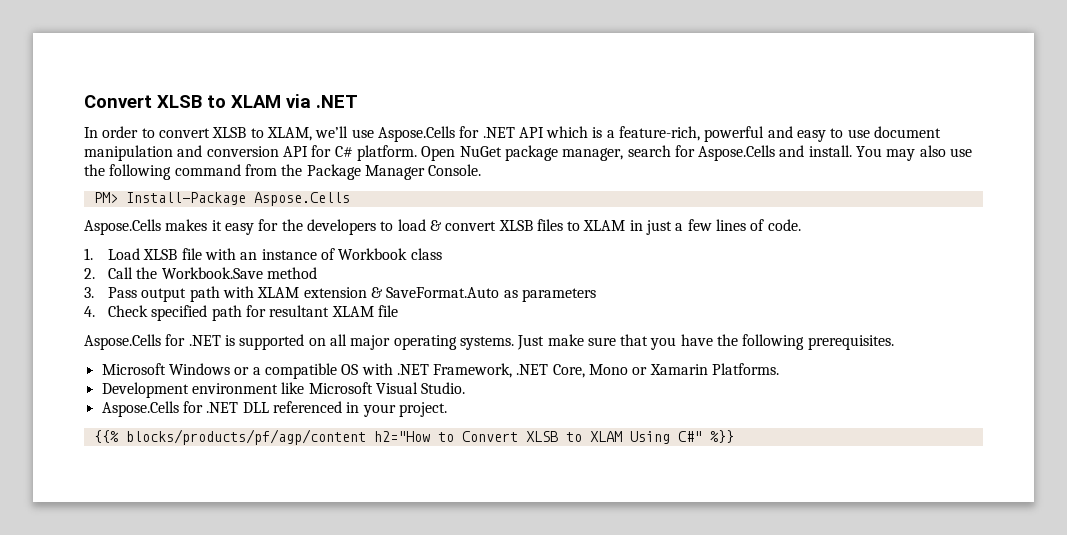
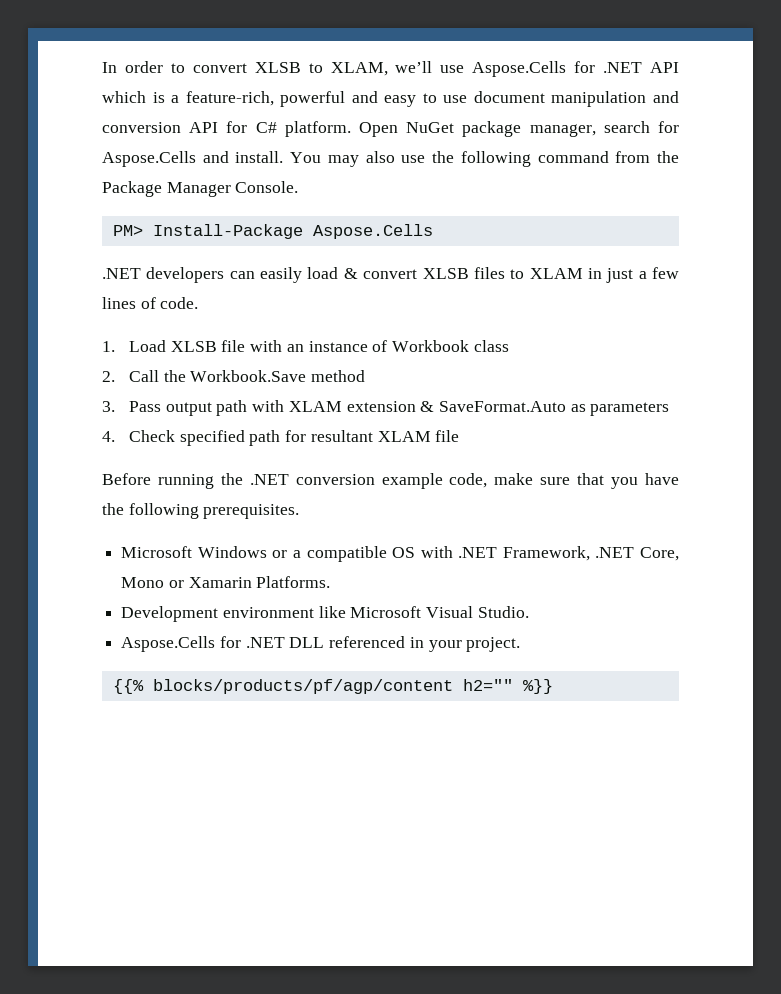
- Convert XLSB to XLAM via .NET
- Aspose.Cells makes it easy for the developers to load & convert XLSB files to XLAM in just a few lines of code.
+ .NET developers can easily load & convert XLSB files to XLAM in just a few lines of code.
- Aspose.Cells for .NET is supported on all major operating systems. Just make sure that you have the following prerequisites.
+ Before running the .NET conversion example code, make sure that you have the following prerequisites.
- {{% blocks/products/pf/agp/content h2="How to Convert XLSB to XLAM Using C#" %}}
+ {{% blocks/products/pf/agp/content h2="" %}}

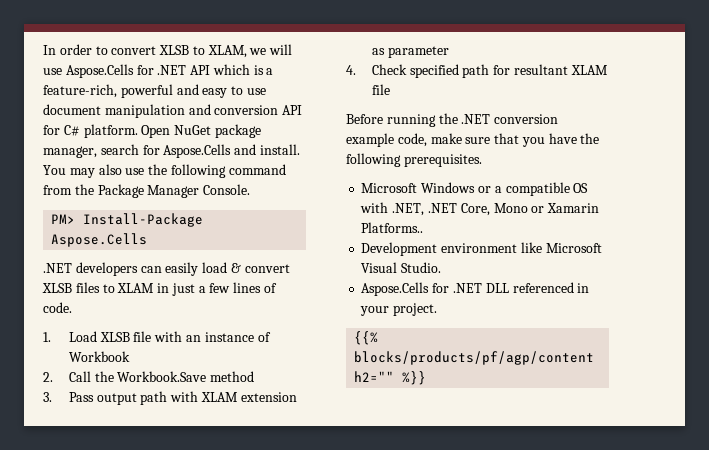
- In order to convert XLSB to XLAM, we’ll use Aspose.Cells for .NET API which is a feature-rich, powerful and easy to use document manipulation and conversion API for C# platform.
+ In order to convert XLSB to XLAM, we will use Aspose.Cells for .NET API which is a feature-rich, powerful and easy to use document manipulation and conversion API for C# platform.
- 1. Load XLSB file with an instance of Workbook class
+ 1. Load XLSB file with an instance of Workbook
- 3. Pass output path with XLAM extension & SaveFormat.Auto as parameters
+ 3. Pass output path with XLAM extension as parameter
- Microsoft Windows or a compatible OS with .NET Framework, .NET Core, Mono or Xamarin Platforms.
+ Microsoft Windows or a compatible OS with .NET, .NET Core, Mono or Xamarin Platforms..

